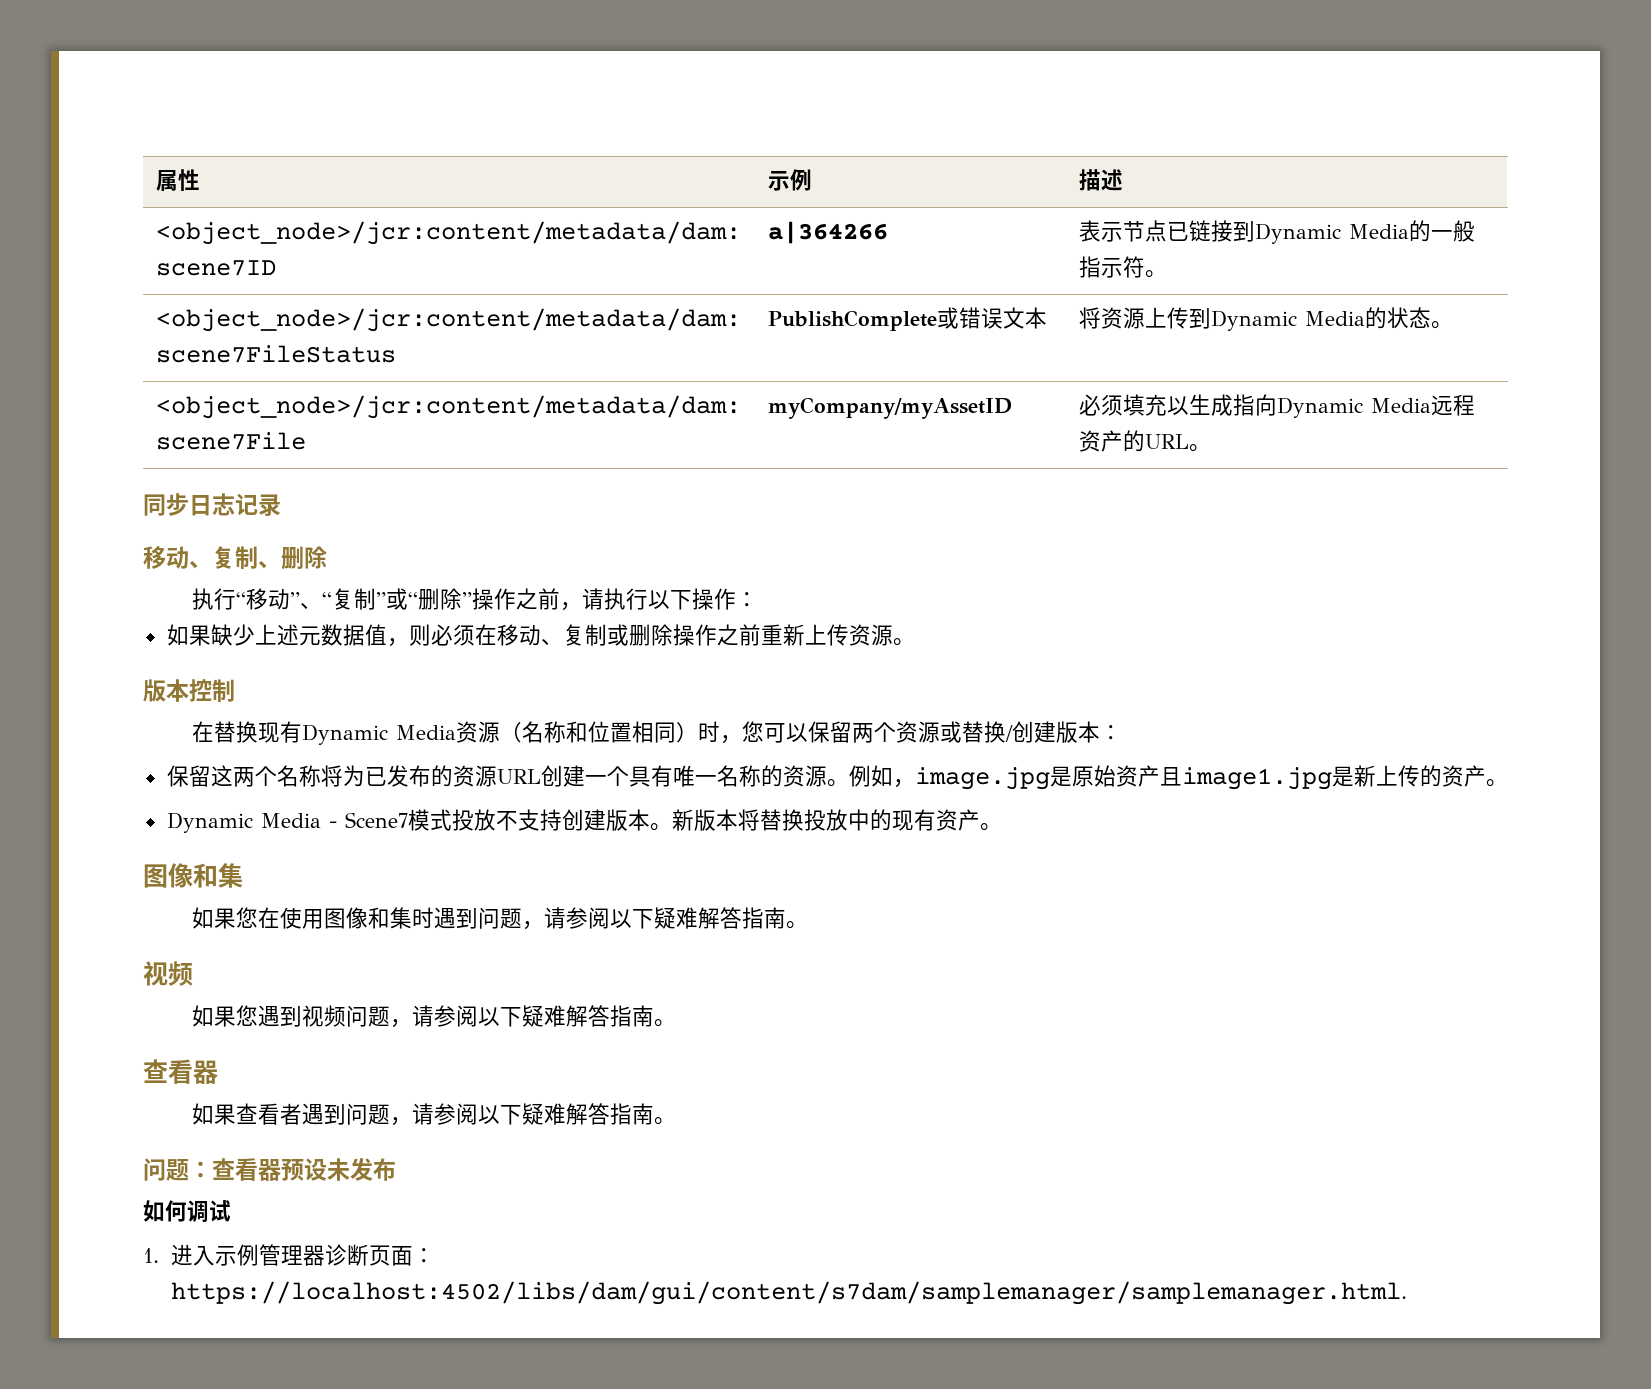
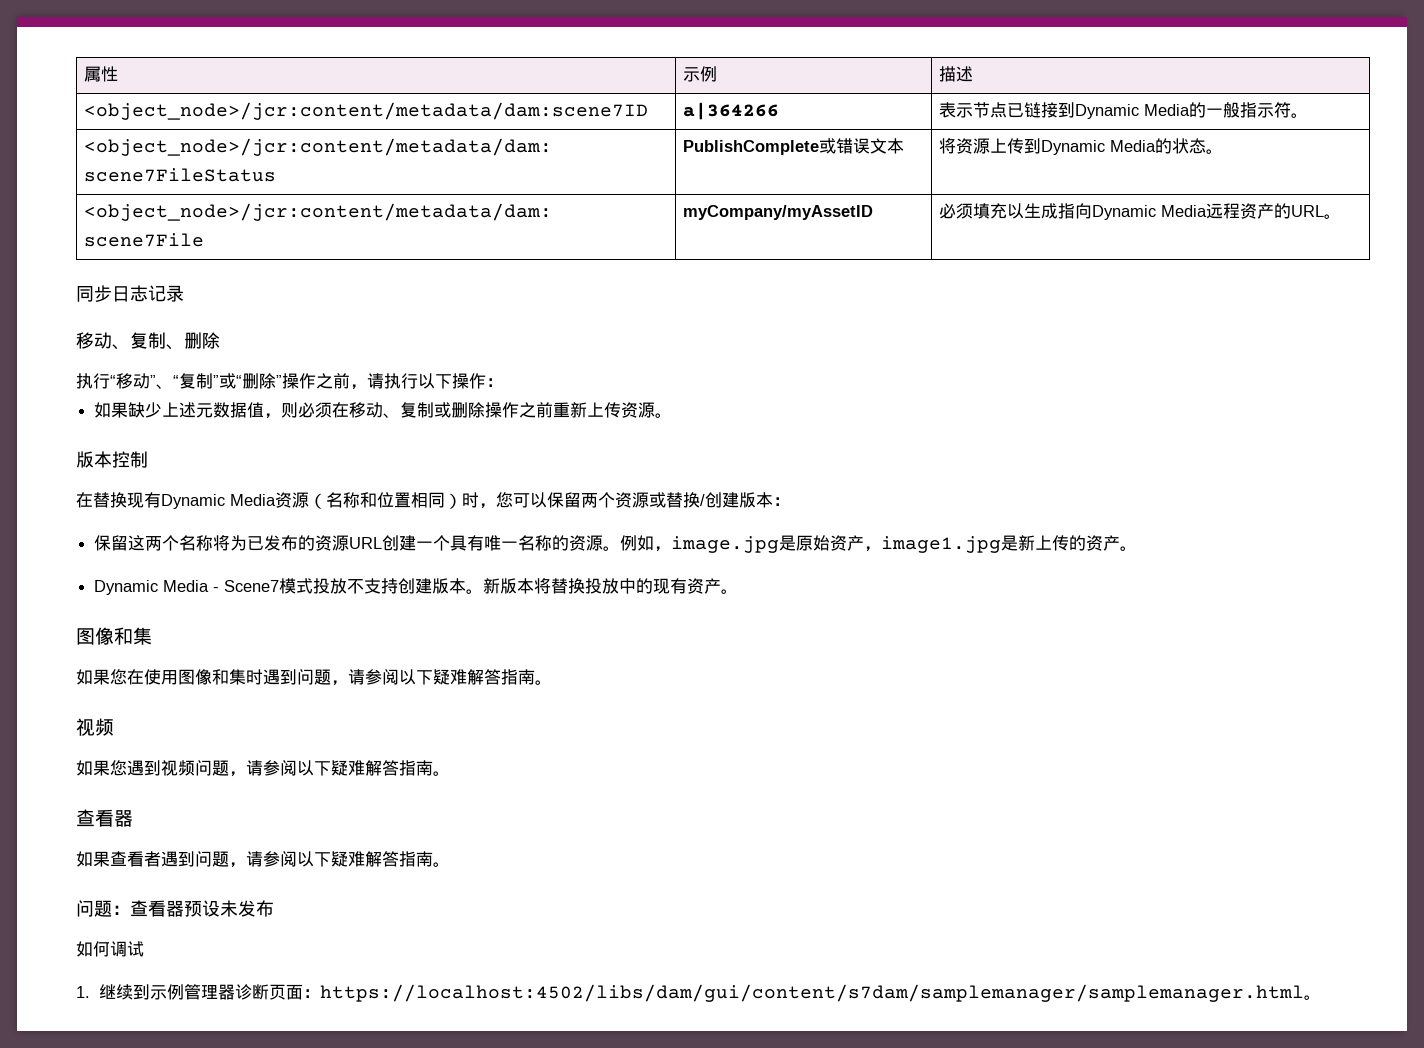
- 例如，image.jpg是原始资产且image1.jpg是新上传的资产。
+ 例如，image.jpg是原始资产，image1.jpg是新上传的资产。
- 1.进入示例管理器诊断页面：https://localhost:4502/libs/dam/gui/content/s7dam/samplemanager/samplemanager.html.
+ 1.继续到示例管理器诊断页面：https://localhost:4502/libs/dam/gui/content/s7dam/samplemanager/samplemanager.html。

